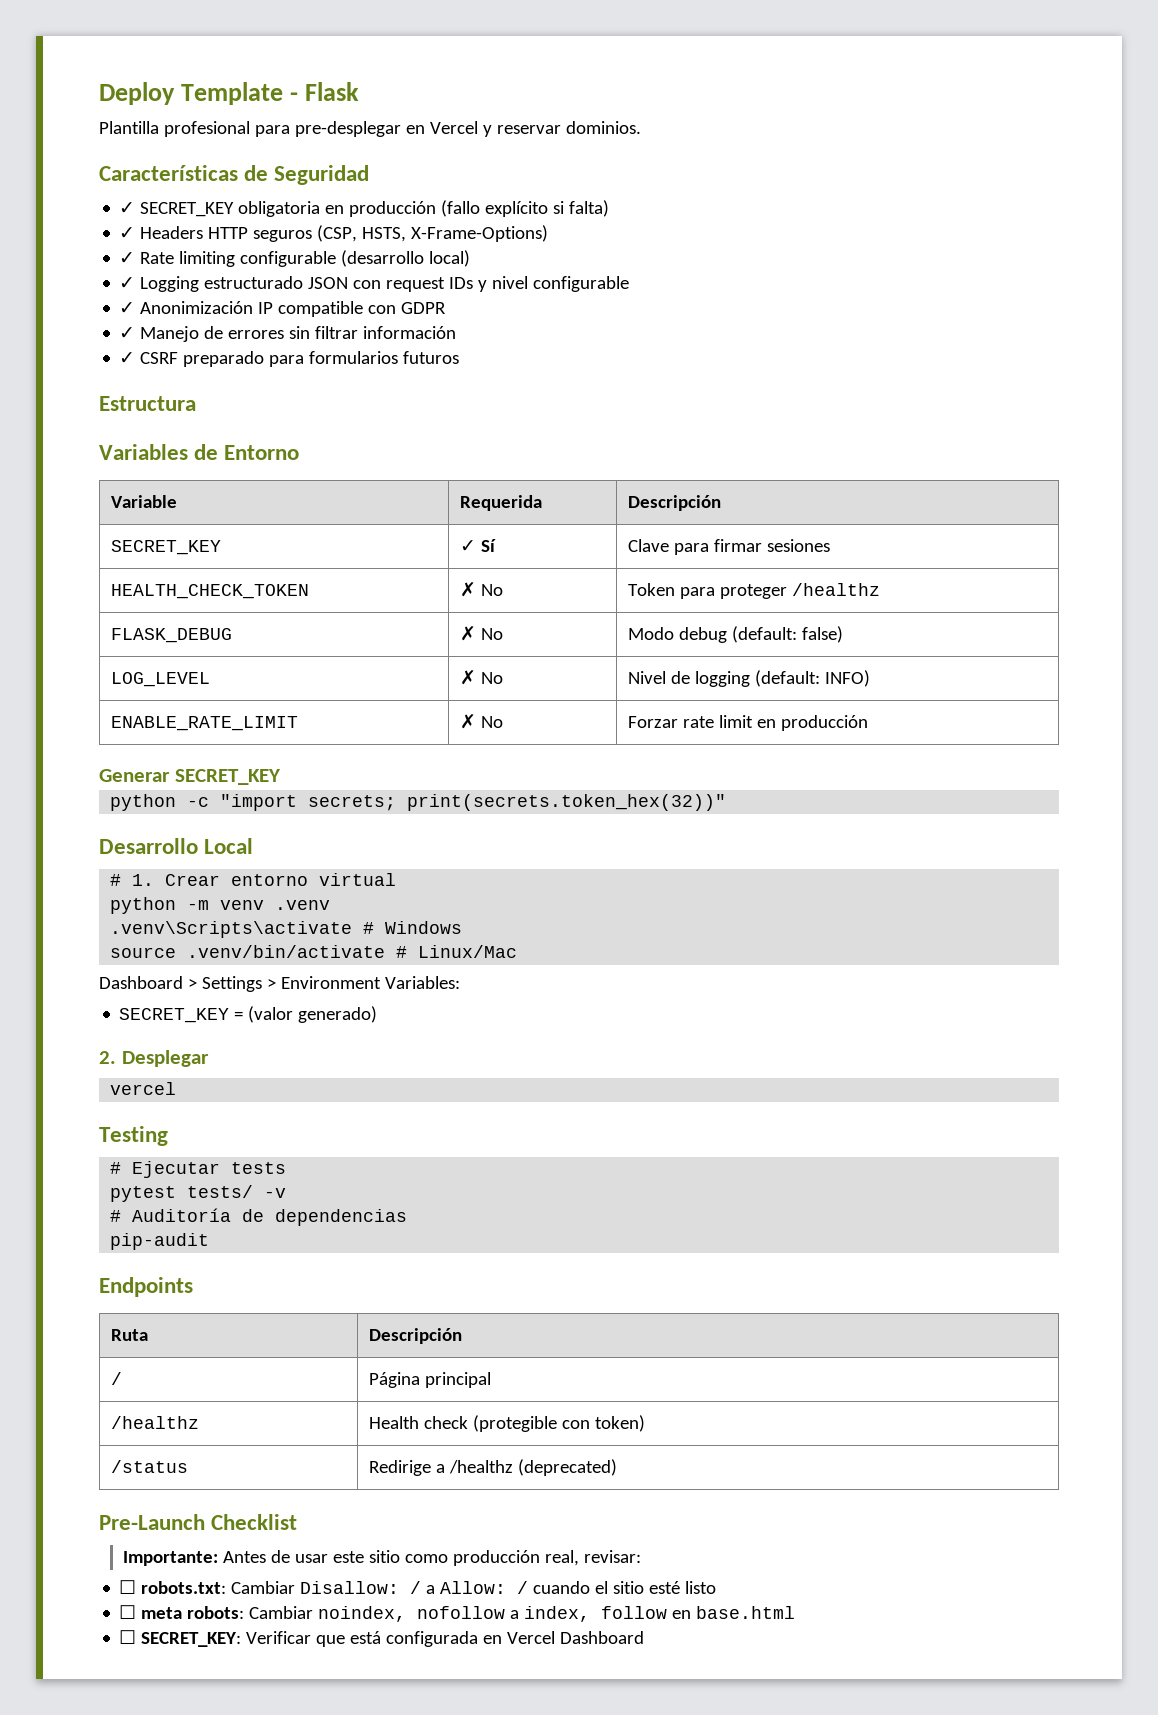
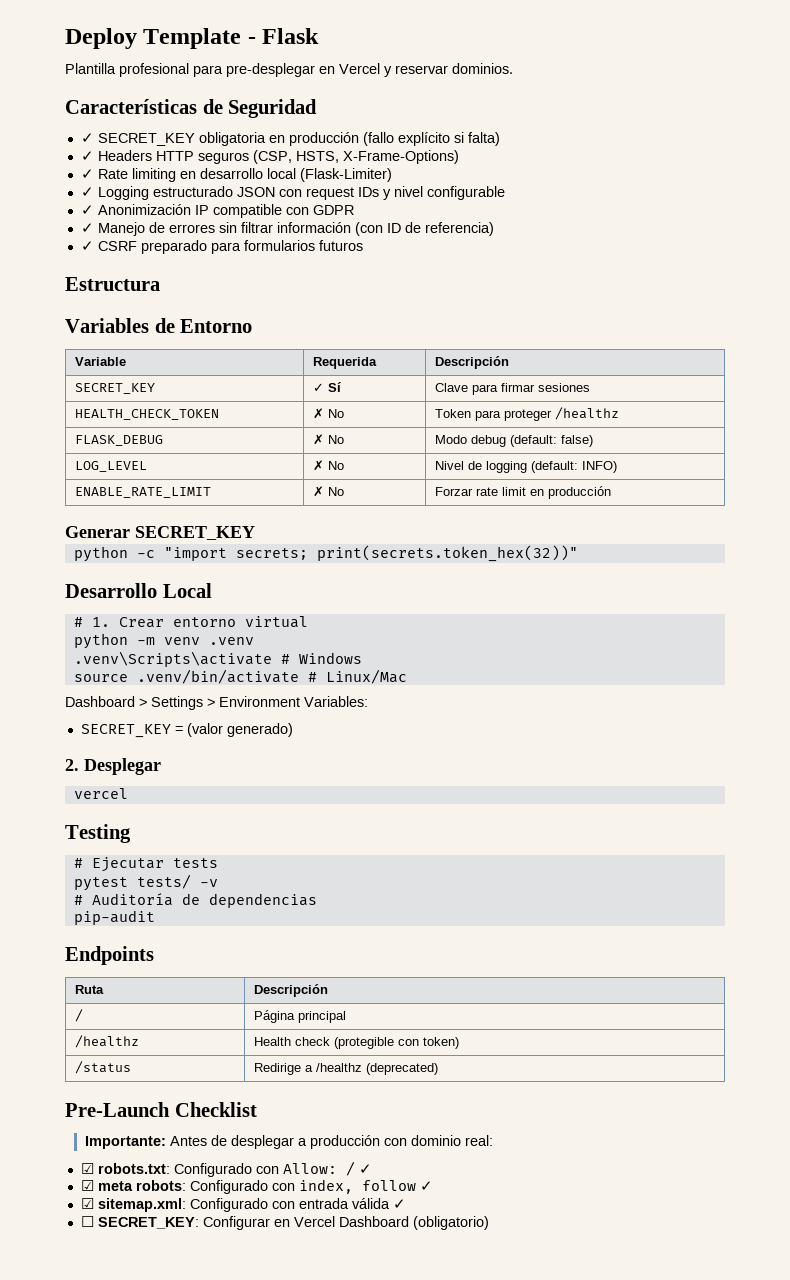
- ✓ Rate limiting configurable (desarrollo local)
+ ✓ Rate limiting en desarrollo local (Flask-Limiter)
- ✓ Manejo de errores sin filtrar información
+ ✓ Manejo de errores sin filtrar información (con ID de referencia)
- Importante: Antes de usar este sitio como producción real, revisar:
- ☐ robots.txt: Cambiar Disallow: / a Allow: / cuando el sitio esté listo
- ☐ meta robots: Cambiar noindex, nofollow a index, follow en base.html
- ☐ SECRET_KEY: Verificar que está configurada en Vercel Dashboard
+ Importante: Antes de desplegar a producción con dominio real:
+ ☑ robots.txt: Configurado con Allow: / ✓
+ ☑ meta robots: Configurado con index, follow ✓
+ ☑ sitemap.xml: Configurado con entrada válida ✓
+ ☐ SECRET_KEY: Configurar en Vercel Dashboard (obligatorio)

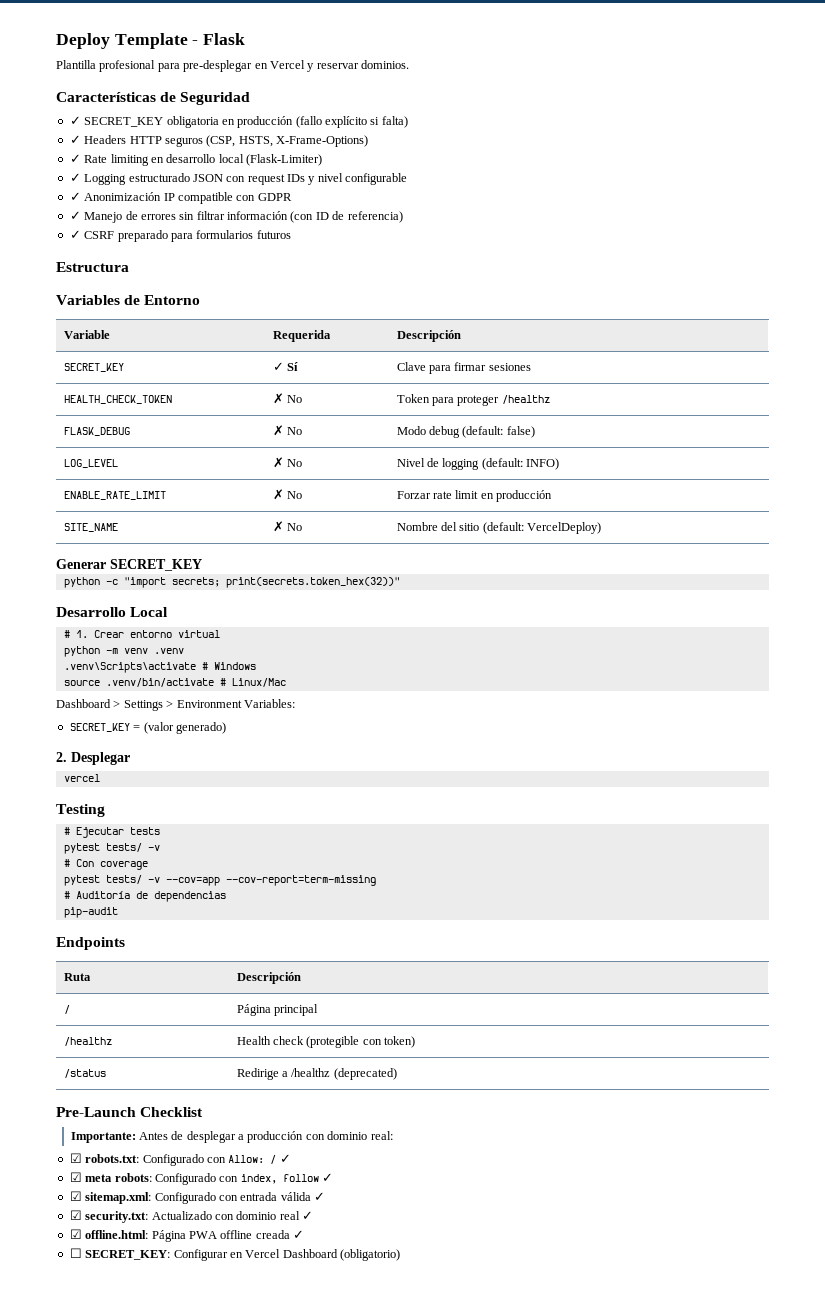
+ SITE_NAME | ✗ No | Nombre del sitio (default: VercelDeploy)
+ # Con coverage
+ pytest tests/ -v --cov=app --cov-report=term-missing
+ ☑ security.txt: Actualizado con dominio real ✓
+ ☑ offline.html: Página PWA offline creada ✓

